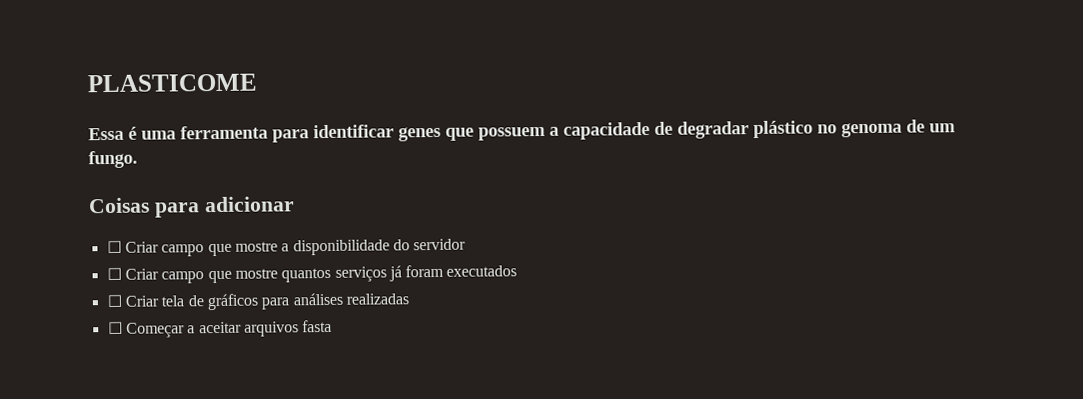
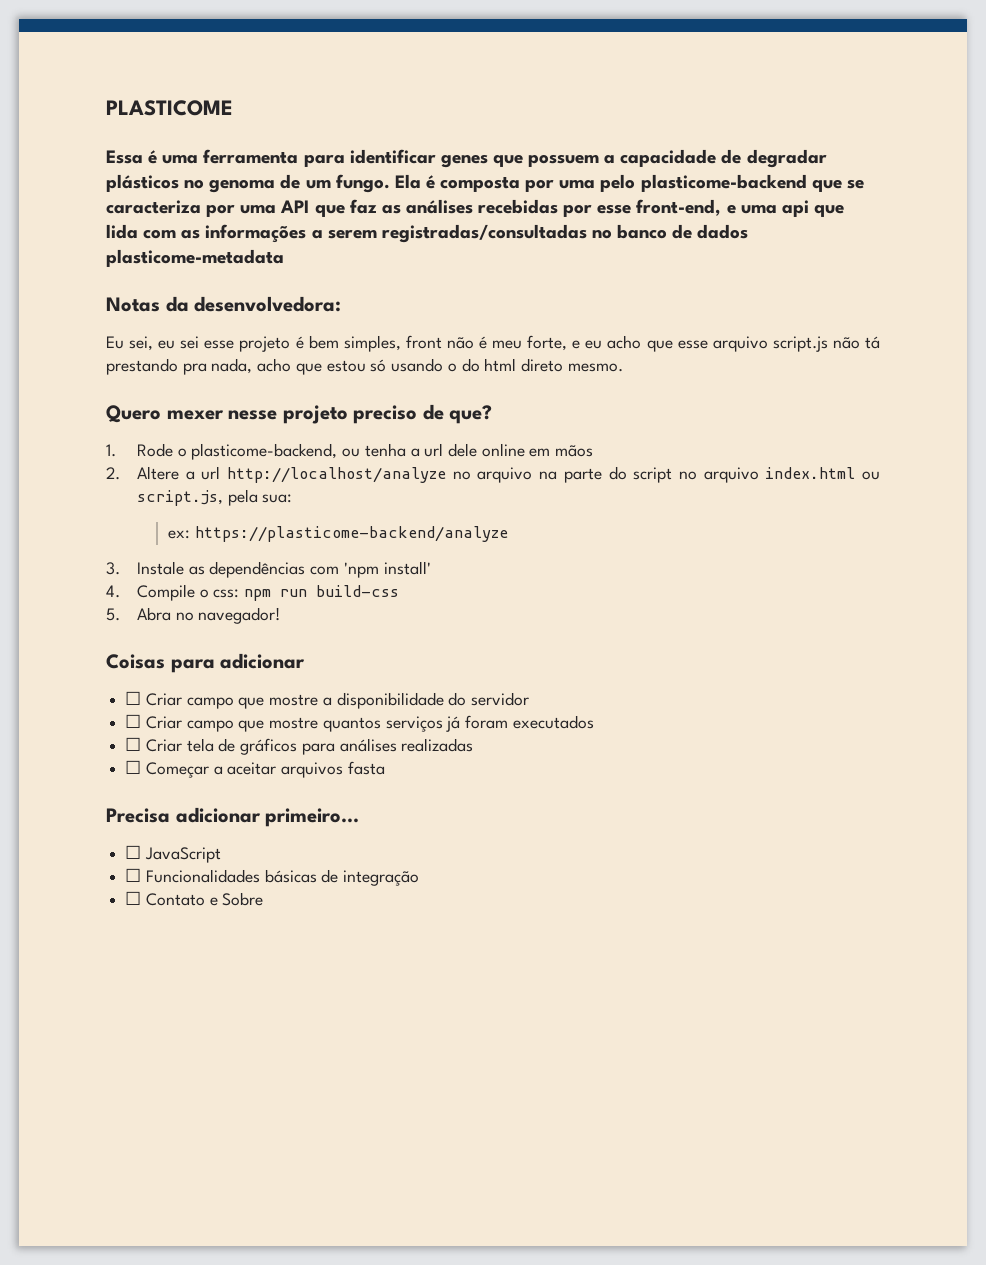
- Essa é uma ferramenta para identificar genes que possuem a capacidade de degradar plástico no genoma de um fungo.
+ Essa é uma ferramenta para identificar genes que possuem a capacidade de degradar plásticos no genoma de um fungo. Ela é composta por uma pelo plasticome-backend que se caracteriza por uma API que faz as análises recebidas por esse front-end, e uma api que lida com as informações a serem registradas/consultadas no banco de dados plasticome-metadata
+ Notas da desenvolvedora:
+ Eu sei, eu sei esse projeto é bem simples, front não é meu forte, e eu acho que esse arquivo script.js não tá prestando pra nada, acho que estou só usando o do html direto mesmo.
+ Quero mexer nesse projeto preciso de que?
+ 1. Rode o plasticome-backend, ou tenha a url dele online em mãos
+ 2. Altere a url http://localhost/analyze no arquivo na parte do script no arquivo index.html ou script.js, pela sua:
+ ex: https://plasticome-backend/analyze
+ 3. Instale as dependências com 'npm install'
+ 4. Compile o css: npm run build-css
+ 5. Abra no navegador!
+ Precisa adicionar primeiro...
+ ☐ JavaScript
+ ☐ Funcionalidades básicas de integração
+ ☐ Contato e Sobre

